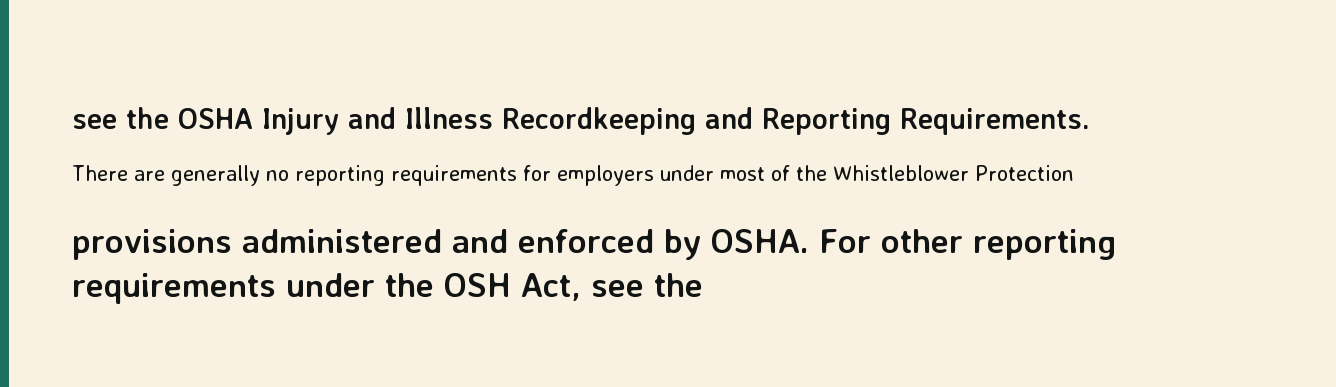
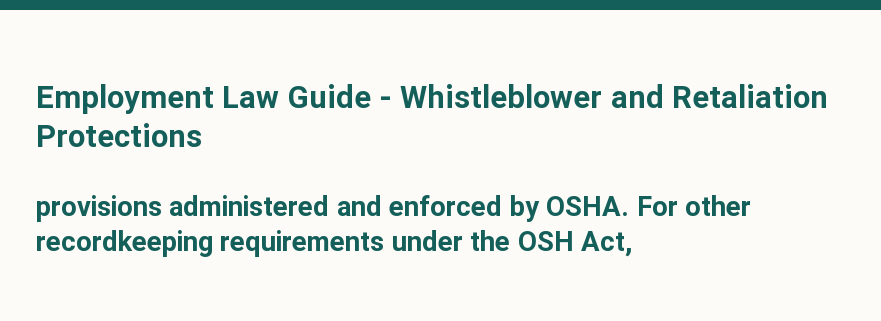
- see the OSHA Injury and Illness Recordkeeping and Reporting Requirements.
- There are generally no reporting requirements for employers under most of the Whistleblower Protection
+ Employment Law Guide - Whistleblower and Retaliation Protections
- For other reporting requirements under the OSH Act, see the
+ For other recordkeeping requirements under the OSH Act,

